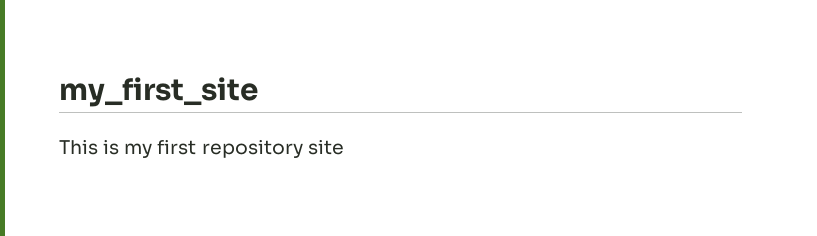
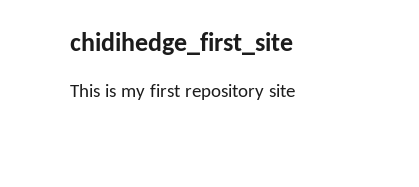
- my_first_site
+ chidihedge_first_site

